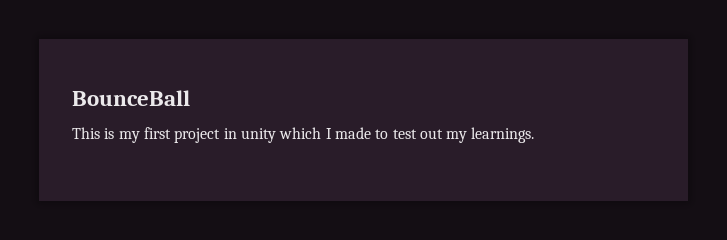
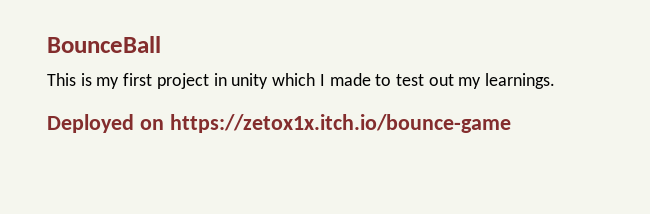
+ Deployed on https://zetox1x.itch.io/bounce-game

